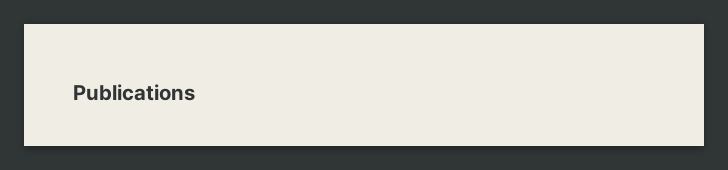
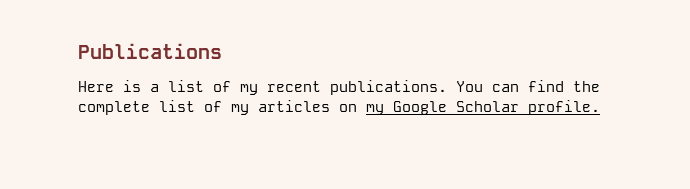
+ Here is a list of my recent publications. You can find the complete list of my articles on my Google Scholar profile.

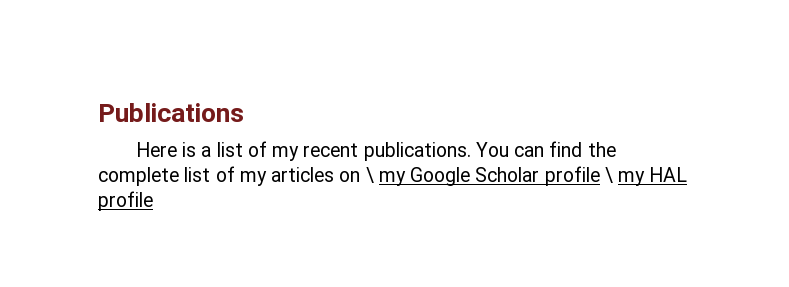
- You can find the complete list of my articles on my Google Scholar profile.
+ You can find the complete list of my articles on \ my Google Scholar profile \ my HAL profile

